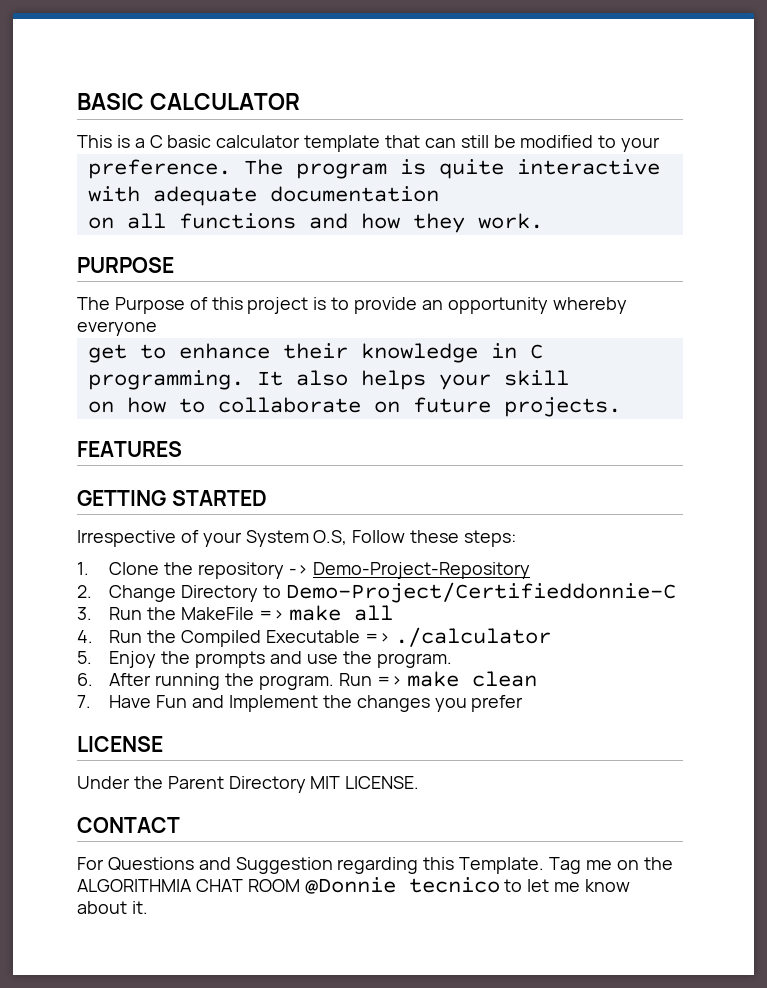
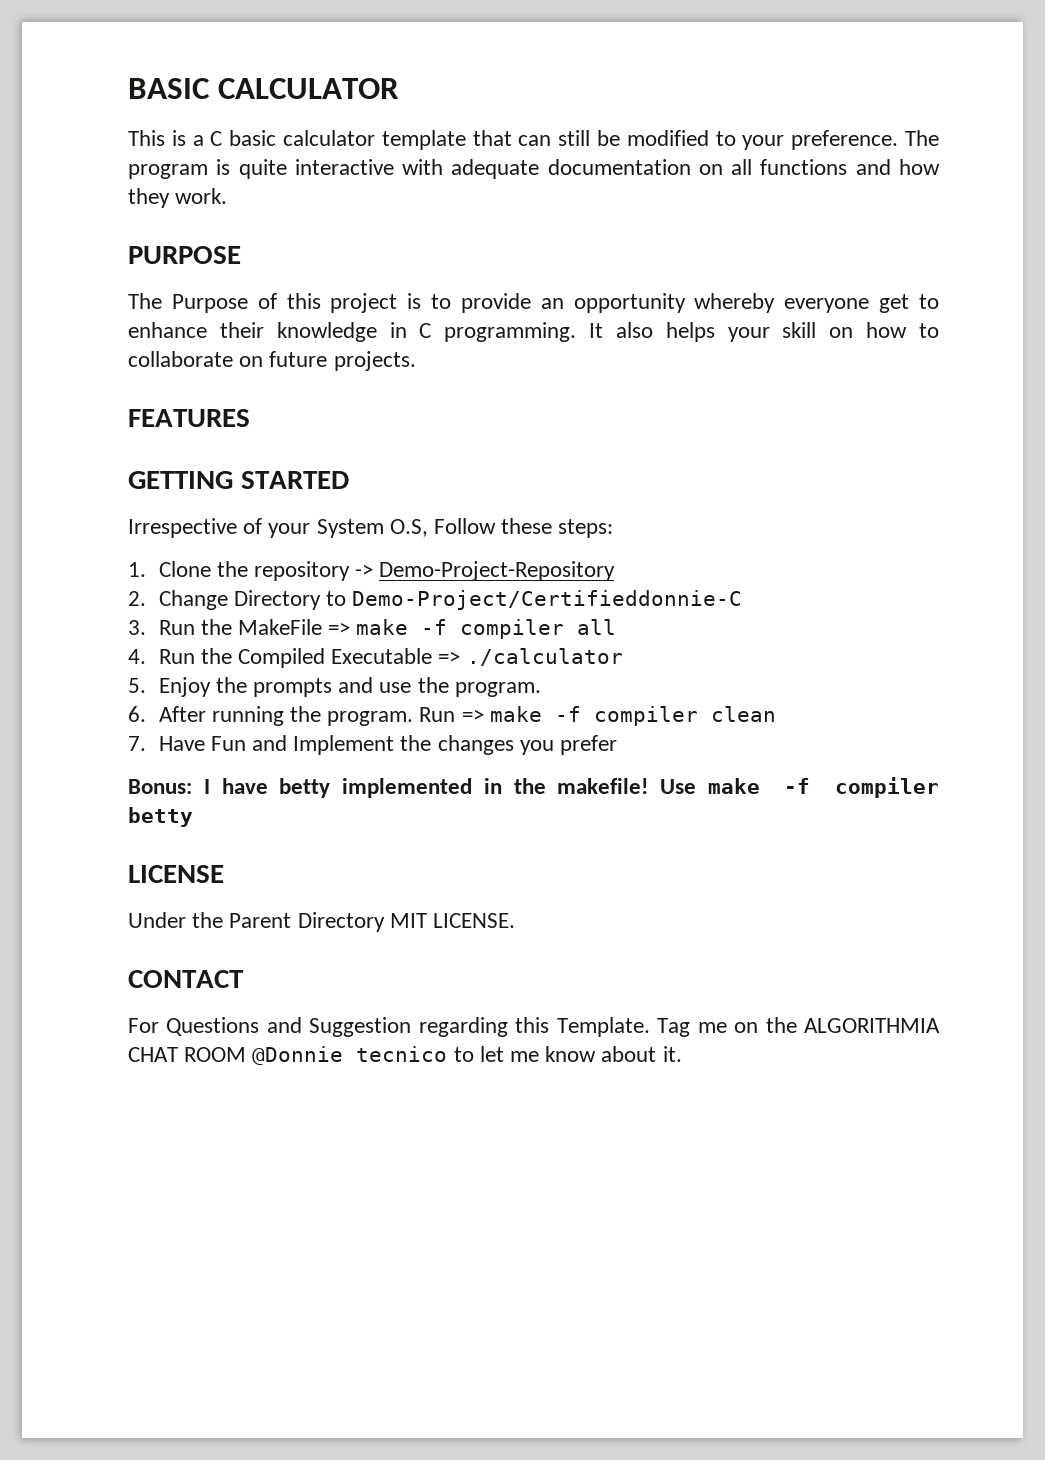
- This is a C basic calculator template that can still be modified to your
- preference.
+ This is a C basic calculator template that can still be modified to your preference.
- The program is quite interactive with adequate documentation
- on all functions and how they work.
+ The program is quite interactive with adequate documentation on all functions and how they work.
- The Purpose of this project is to provide an opportunity whereby everyone
- get to enhance their knowledge in C programming.
+ The Purpose of this project is to provide an opportunity whereby everyone get to enhance their knowledge in C programming.
- It also helps your skill
- on how to collaborate on future projects.
+ It also helps your skill on how to collaborate on future projects.
- 3. Run the MakeFile => make all
+ 3. Run the MakeFile => make -f compiler all
- Run => make clean
+ Run => make -f compiler clean
+ Bonus: I have betty implemented in the makefile! Use make -f compiler betty

